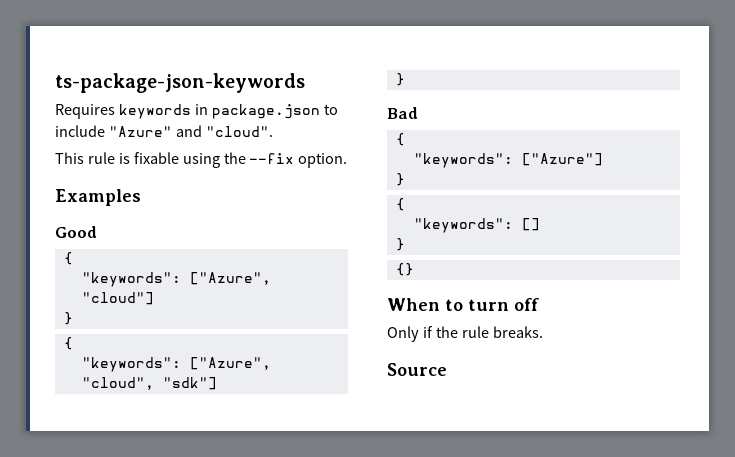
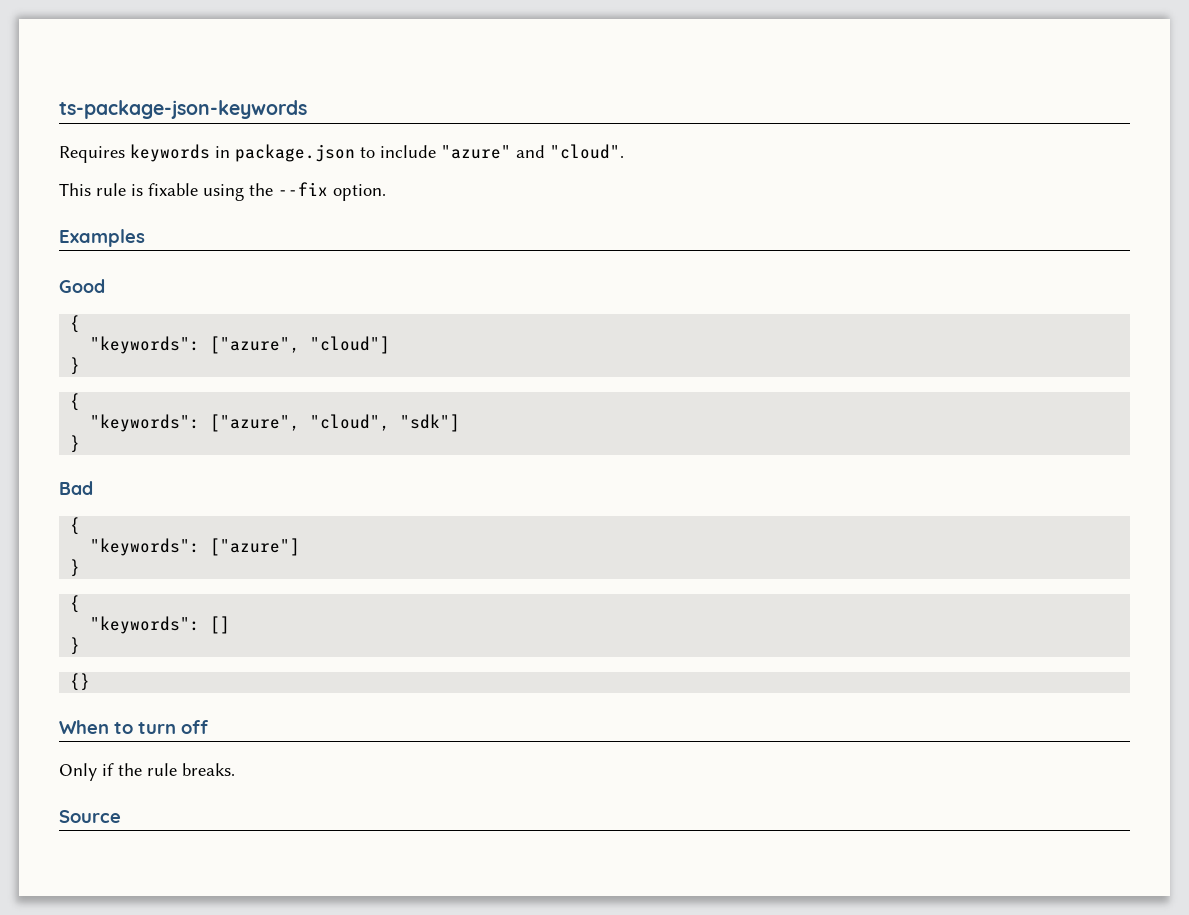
- Requires keywords in package.json to include "Azure" and "cloud".
+ Requires keywords in package.json to include "azure" and "cloud".
- "keywords": ["Azure", "cloud"]
+ "keywords": ["azure", "cloud"]
- "keywords": ["Azure", "cloud", "sdk"]
+ "keywords": ["azure", "cloud", "sdk"]
- "keywords": ["Azure"]
+ "keywords": ["azure"]

